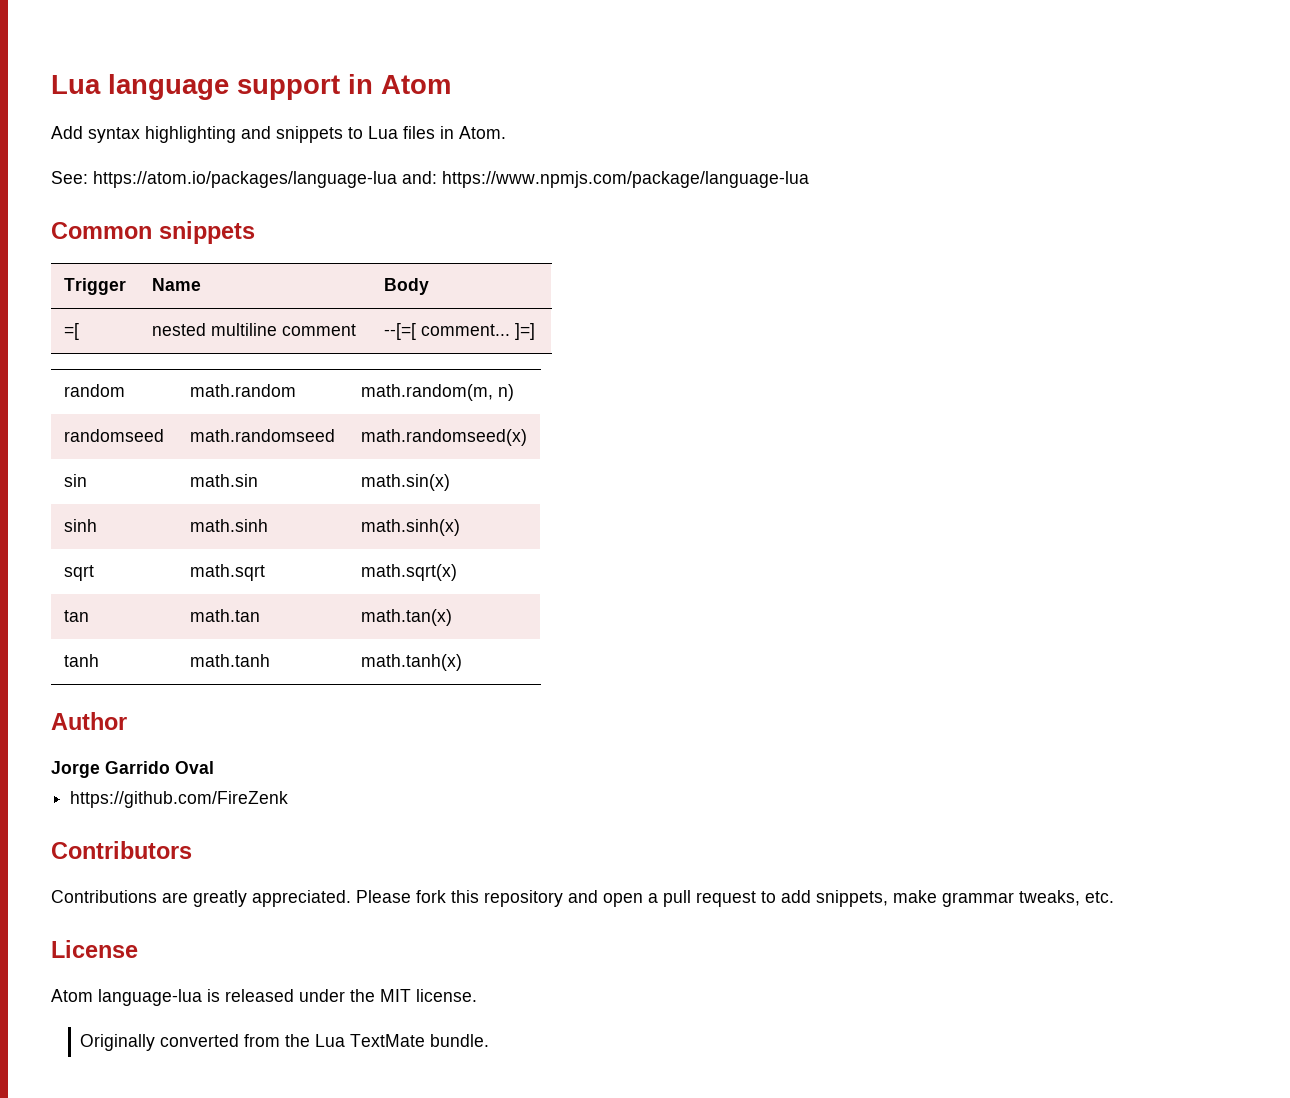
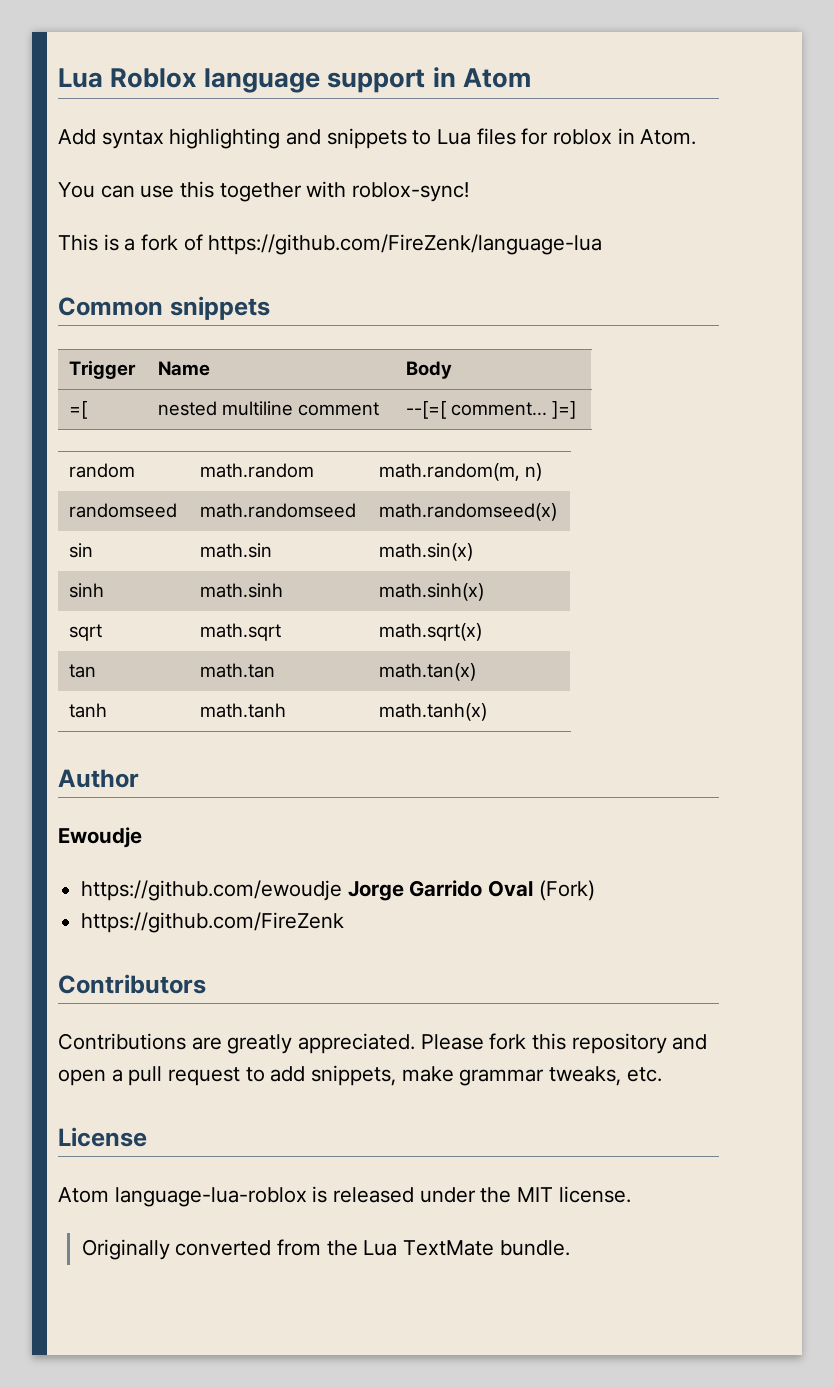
- Lua language support in Atom
+ Lua Roblox language support in Atom
- Add syntax highlighting and snippets to Lua files in Atom.
+ Add syntax highlighting and snippets to Lua files for roblox in Atom.
- See: https://atom.io/packages/language-lua and: https://www.npmjs.com/package/language-lua
+ You can use this together with roblox-sync!
+ This is a fork of https://github.com/FireZenk/language-lua
- Jorge Garrido Oval
+ Ewoudje
+ https://github.com/ewoudje Jorge Garrido Oval (Fork)
- Atom language-lua is released under the MIT license.
+ Atom language-lua-roblox is released under the MIT license.

